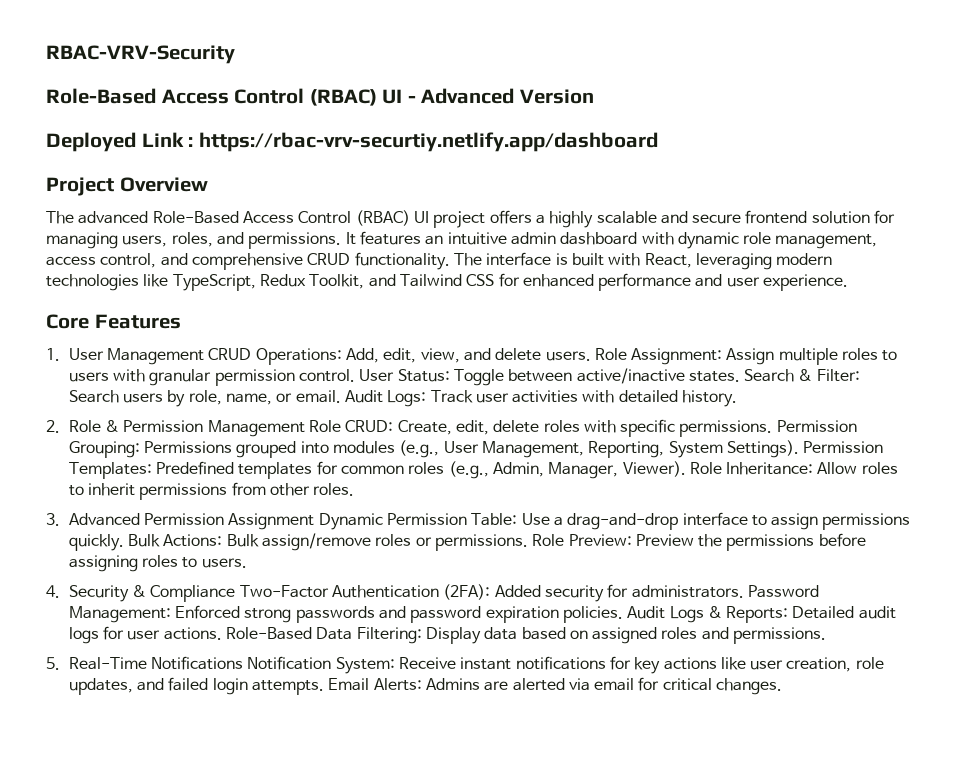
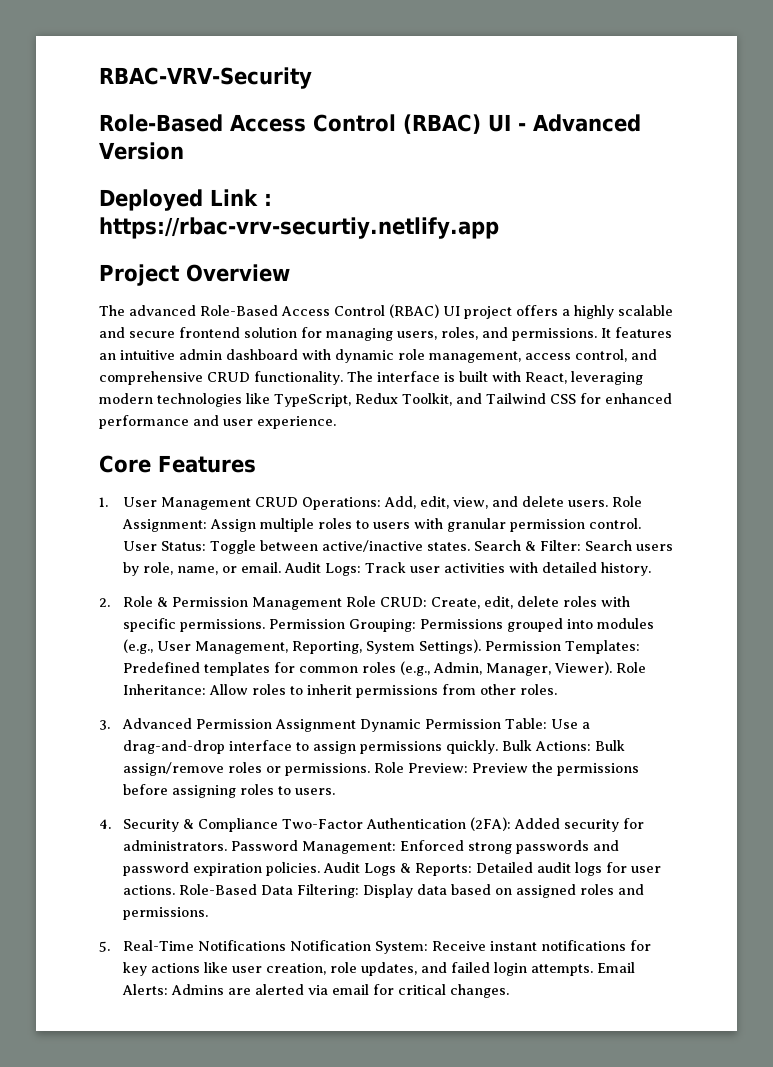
- Deployed Link : https://rbac-vrv-securtiy.netlify.app/dashboard
+ Deployed Link : https://rbac-vrv-securtiy.netlify.app

